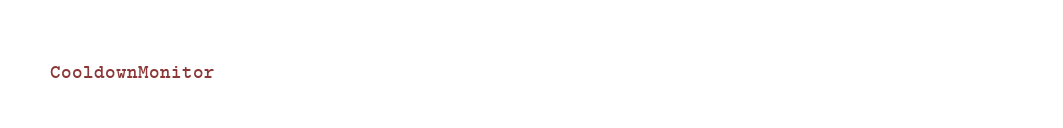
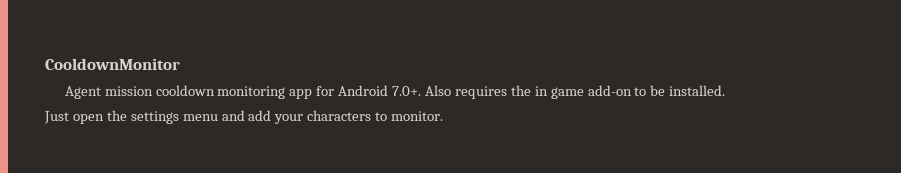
+ Agent mission cooldown monitoring app for Android 7.0+. Also requires the in game add-on to be installed.
+ Just open the settings menu and add your characters to monitor.

